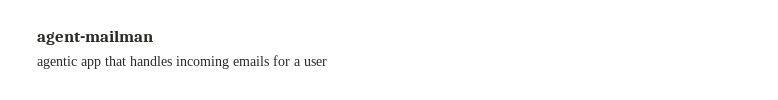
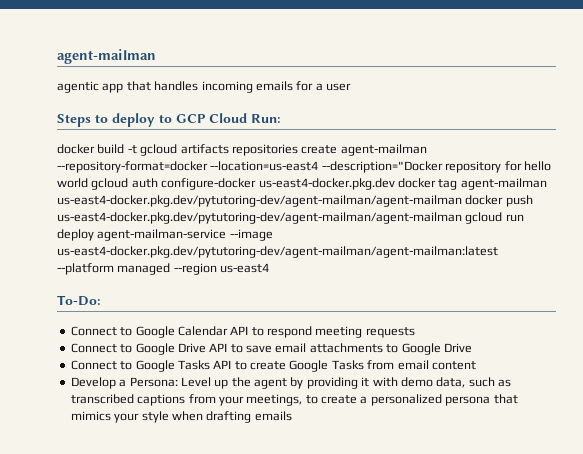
+ Steps to deploy to GCP Cloud Run:
+ docker build -t gcloud artifacts repositories create agent-mailman --repository-format=docker --location=us-east4 --description="Docker repository for hello world gcloud auth configure-docker us-east4-docker.pkg.dev docker tag agent-mailman us-east4-docker.pkg.dev/pytutoring-dev/agent-mailman/agent-mailman docker push us-east4-docker.pkg.dev/pytutoring-dev/agent-mailman/agent-mailman gcloud run deploy agent-mailman-service --image us-east4-docker.pkg.dev/pytutoring-dev/agent-mailman/agent-mailman:latest --platform managed --region us-east4
+ To-Do:
+ Connect to Google Calendar API to respond meeting requests
+ Connect to Google Drive API to save email attachments to Google Drive
+ Connect to Google Tasks API to create Google Tasks from email content
+ Develop a Persona: Level up the agent by providing it with demo data, such as transcribed captions from your meetings, to create a personalized persona that mimics your style when drafting emails

